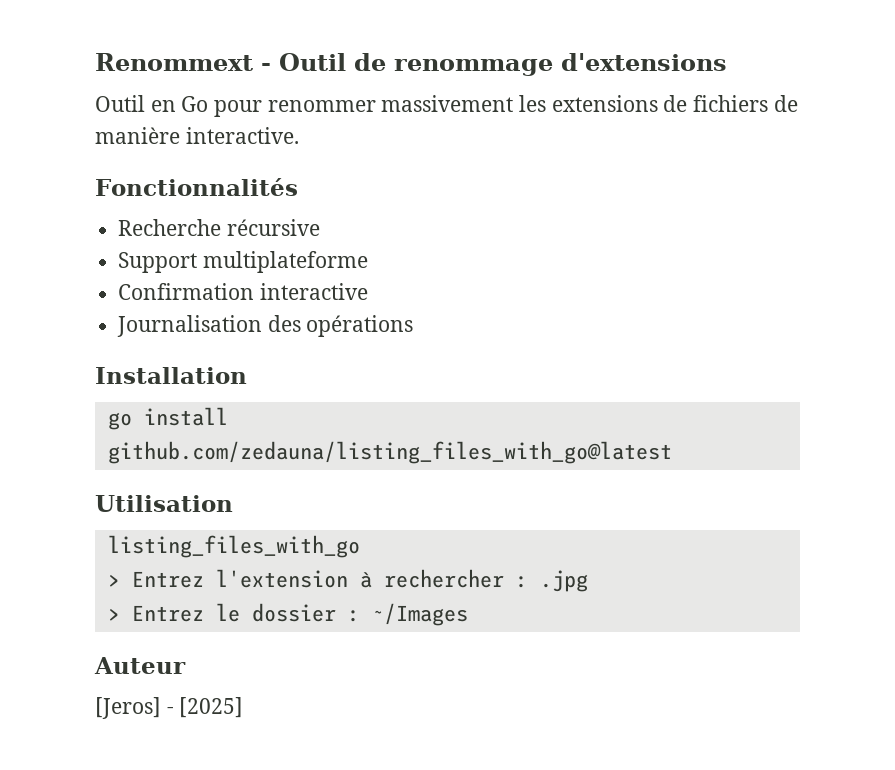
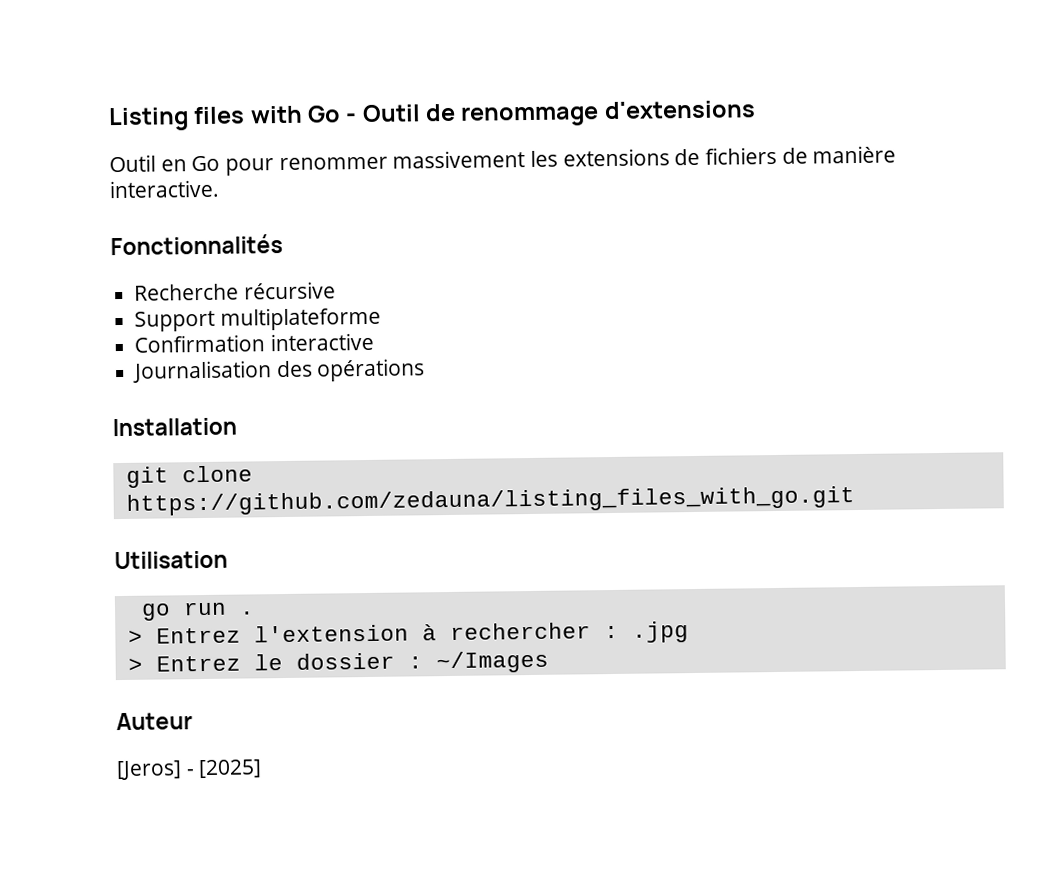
- Renommext - Outil de renommage d'extensions
+ Listing files with Go - Outil de renommage d'extensions
- go install github.com/zedauna/listing_files_with_go@latest
+ git clone https://github.com/zedauna/listing_files_with_go.git
  Utilisation
- listing_files_with_go
+ go run .

